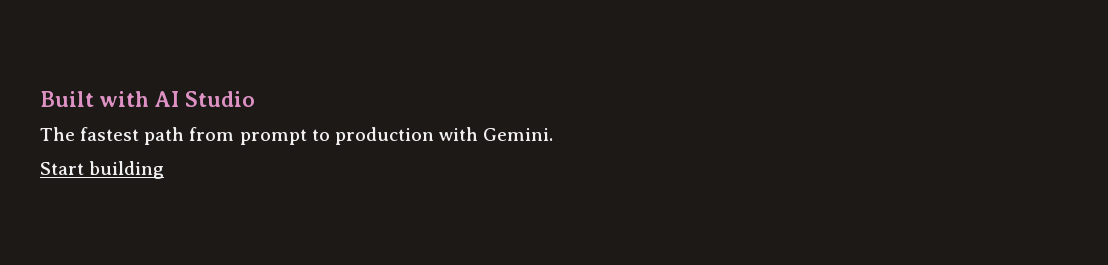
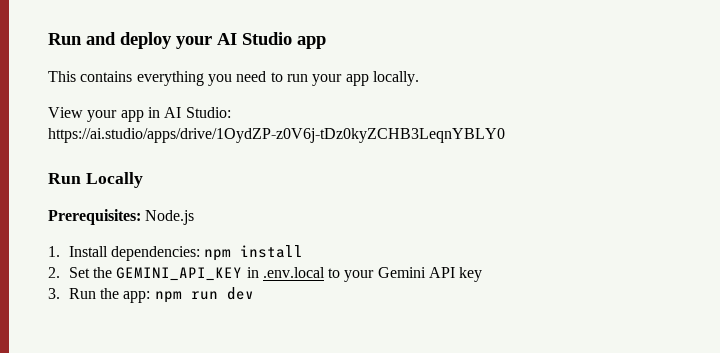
- Built with AI Studio
- The fastest path from prompt to production with Gemini.
- Start building
+ Run and deploy your AI Studio app
+ This contains everything you need to run your app locally.
+ View your app in AI Studio: https://ai.studio/apps/drive/1OydZP-z0V6j-tDz0kyZCHB3LeqnYBLY0
+ Run Locally
+ Prerequisites: Node.js
+ 1. Install dependencies: npm install
+ 2. Set the GEMINI_API_KEY in .env.local to your Gemini API key
+ 3. Run the app: npm run dev

